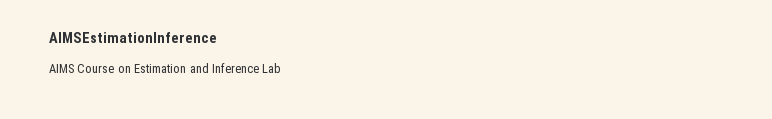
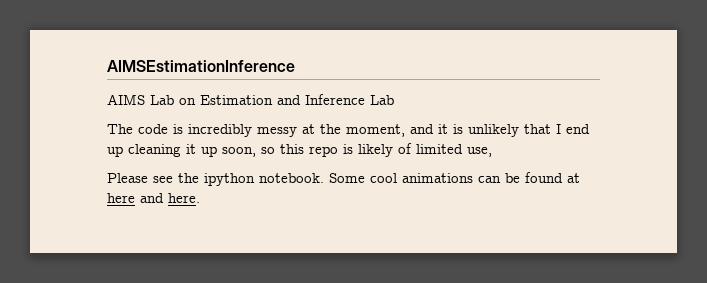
- AIMS Course on Estimation and Inference Lab
+ AIMS Lab on Estimation and Inference Lab
+ The code is incredibly messy at the moment, and it is unlikely that I end up cleaning it up soon, so this repo is likely of limited use,
+ Please see the ipython notebook. Some cool animations can be found at here and here.

